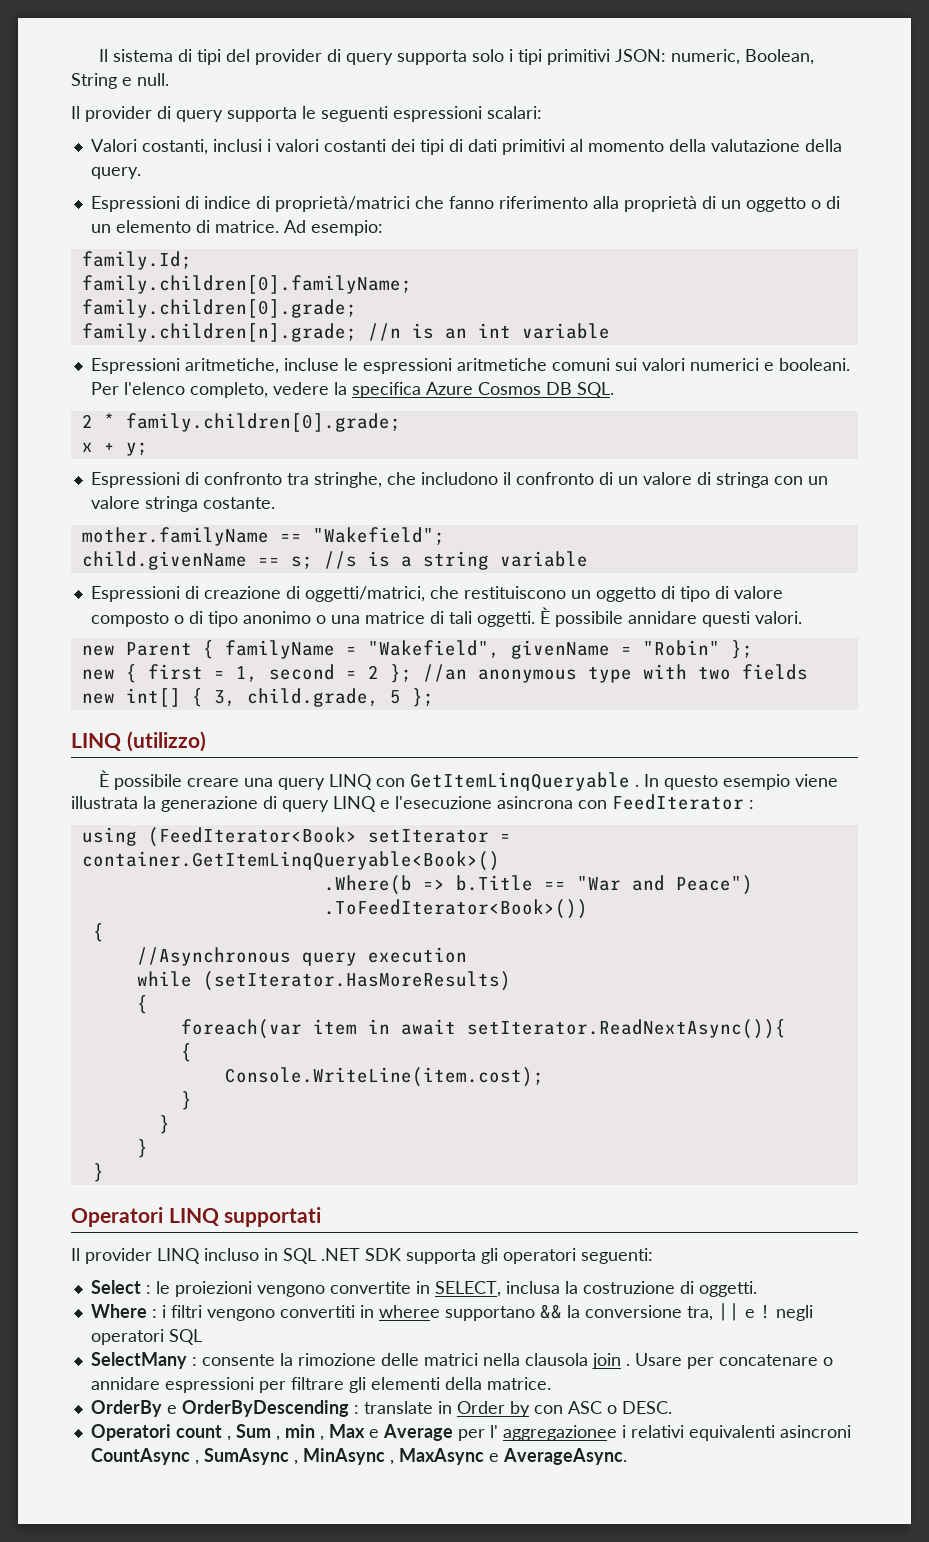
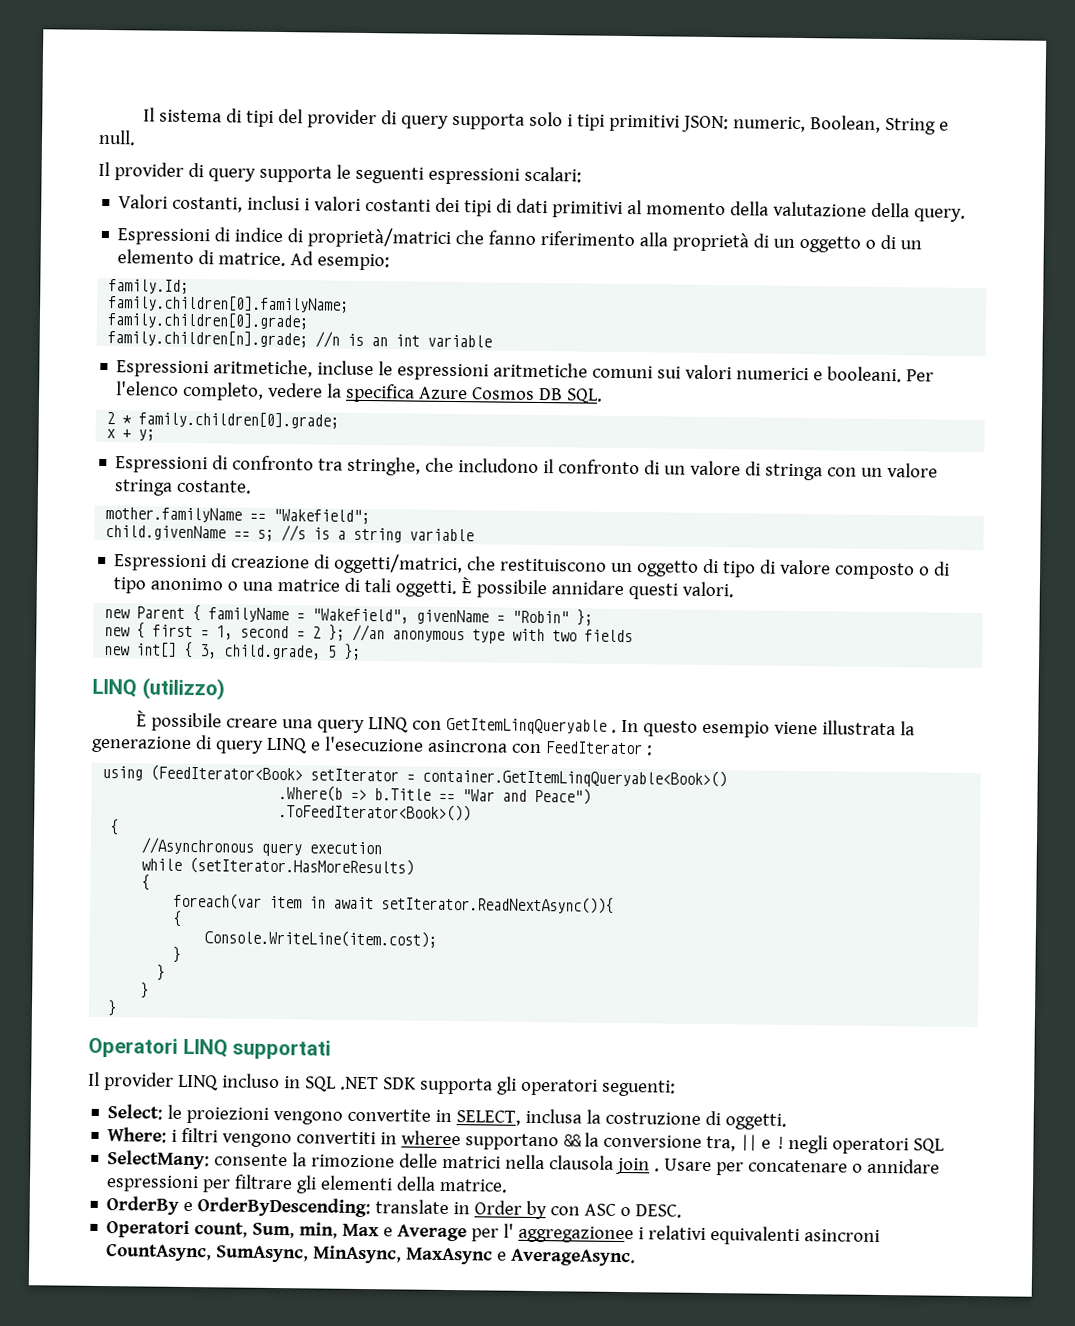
- Select : le proiezioni vengono convertite in SELECT, inclusa la costruzione di oggetti.
+ Select: le proiezioni vengono convertite in SELECT, inclusa la costruzione di oggetti.
- Where : i filtri vengono convertiti in wheree supportano && la conversione tra, || e ! negli operatori SQL
+ Where: i filtri vengono convertiti in wheree supportano && la conversione tra, || e ! negli operatori SQL
- SelectMany : consente la rimozione delle matrici nella clausola join .
+ SelectMany: consente la rimozione delle matrici nella clausola join .
- OrderBy e OrderByDescending : translate in Order by con ASC o DESC.
+ OrderBy e OrderByDescending: translate in Order by con ASC o DESC.
- Operatori count , Sum , min , Max e Average per l' aggregazionee i relativi equivalenti asincroni CountAsync , SumAsync , MinAsync , MaxAsync e AverageAsync.
+ Operatori count, Sum, min, Max e Average per l' aggregazionee i relativi equivalenti asincroni CountAsync, SumAsync, MinAsync, MaxAsync e AverageAsync.

